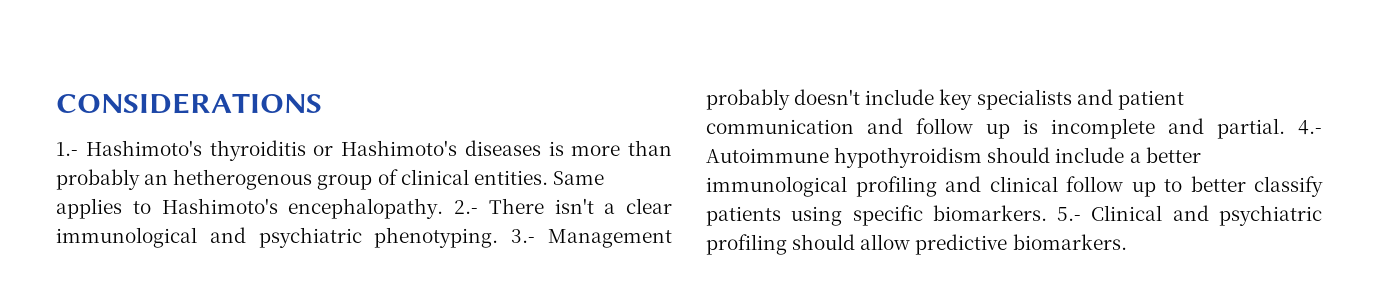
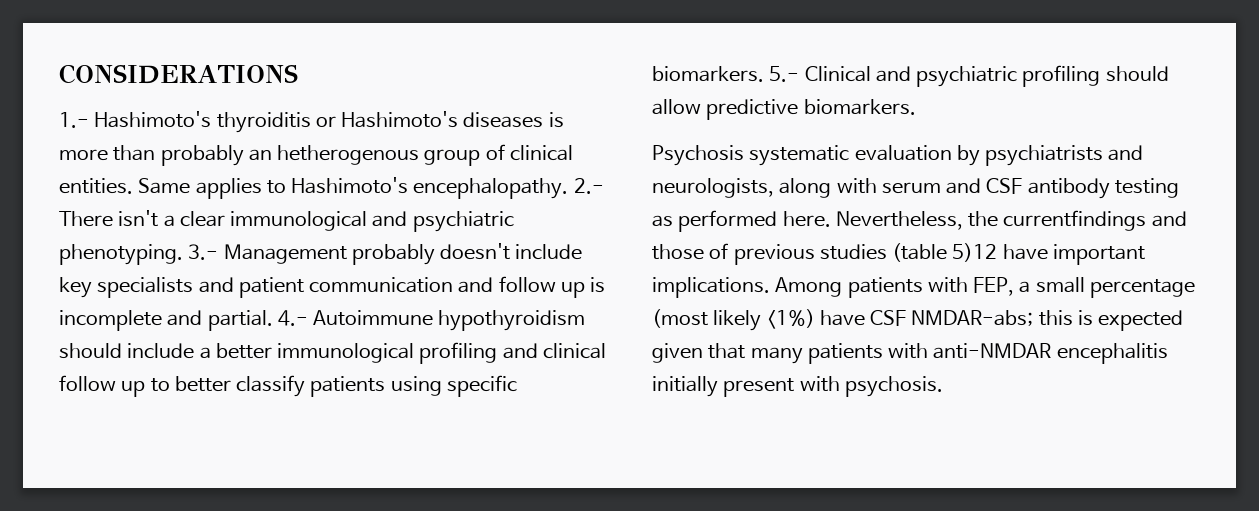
+ Psychosis systematic evaluation by psychiatrists and neurologists, along with serum and CSF antibody testing as performed here. Nevertheless, the currentfindings and those of previous studies (table 5)12 have important implications. Among patients with FEP, a small percentage (most likely <1%) have CSF NMDAR-abs; this is expected given that many patients with anti-NMDAR encephalitis initially present with psychosis.

